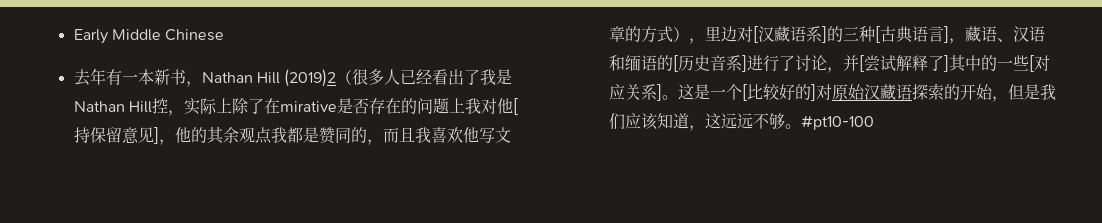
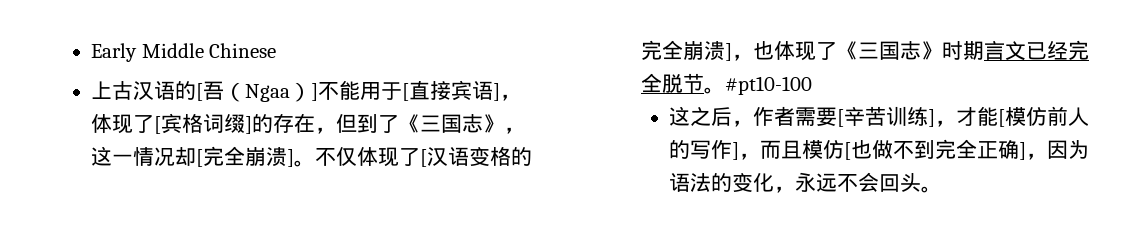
- 去年有一本新书，Nathan Hill (2019)2（很多人已经看出了我是Nathan Hill控，实际上除了在mirative是否存在的问题上我对他[持保留意见]，他的其余观点我都是赞同的，而且我喜欢他写文章的方式），里边对[汉藏语系]的三种[古典语言]，藏语、汉语和缅语的[历史音系]进行了讨论，并[尝试解释了]其中的一些[对应关系]。这是一个[比较好的]对原始汉藏语探索的开始，但是我们应该知道，这远远不够。#pt10-100
+ 上古汉语的[吾（Ngaa）]不能用于[直接宾语]，体现了[宾格词缀]的存在，但到了《三国志》，这一情况却[完全崩溃]。不仅体现了[汉语变格的完全崩溃]，也体现了《三国志》时期言文已经完全脱节。#pt10-100
+ 这之后，作者需要[辛苦训练]，才能[模仿前人的写作]，而且模仿[也做不到完全正确]，因为语法的变化，永远不会回头。

